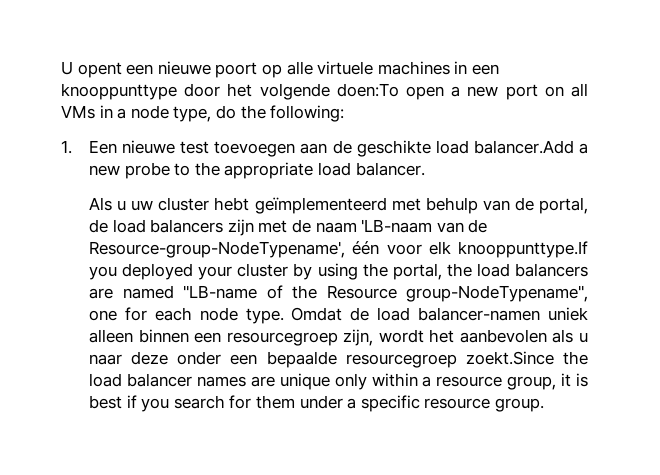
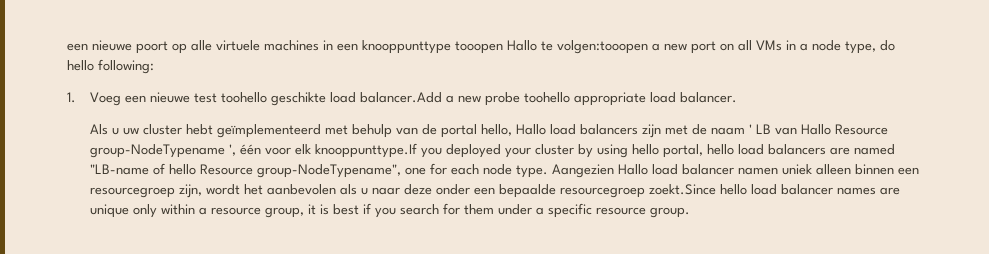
- U opent een nieuwe poort op alle virtuele machines in een knooppunttype door het volgende doen:To open a new port on all VMs in a node type, do the following:
+ een nieuwe poort op alle virtuele machines in een knooppunttype tooopen Hallo te volgen:tooopen a new port on all VMs in a node type, do hello following:
- 1. Een nieuwe test toevoegen aan de geschikte load balancer.Add a new probe to the appropriate load balancer.
+ 1. Voeg een nieuwe test toohello geschikte load balancer.Add a new probe toohello appropriate load balancer.
- Als u uw cluster hebt geïmplementeerd met behulp van de portal, de load balancers zijn met de naam 'LB-naam van de Resource-group-NodeTypename', één voor elk knooppunttype.If you deployed your cluster by using the portal, the load balancers are named "LB-name of the Resource group-NodeTypename", one for each node type.
+ Als u uw cluster hebt geïmplementeerd met behulp van de portal hello, Hallo load balancers zijn met de naam ' LB van Hallo Resource group-NodeTypename ', één voor elk knooppunttype.If you deployed your cluster by using hello portal, hello load balancers are named "LB-name of hello Resource group-NodeTypename", one for each node type.
- Omdat de load balancer-namen uniek alleen binnen een resourcegroep zijn, wordt het aanbevolen als u naar deze onder een bepaalde resourcegroep zoekt.Since the load balancer names are unique only within a resource group, it is best if you search for them under a specific resource group.
+ Aangezien Hallo load balancer namen uniek alleen binnen een resourcegroep zijn, wordt het aanbevolen als u naar deze onder een bepaalde resourcegroep zoekt.Since hello load balancer names are unique only within a resource group, it is best if you search for them under a specific resource group.

